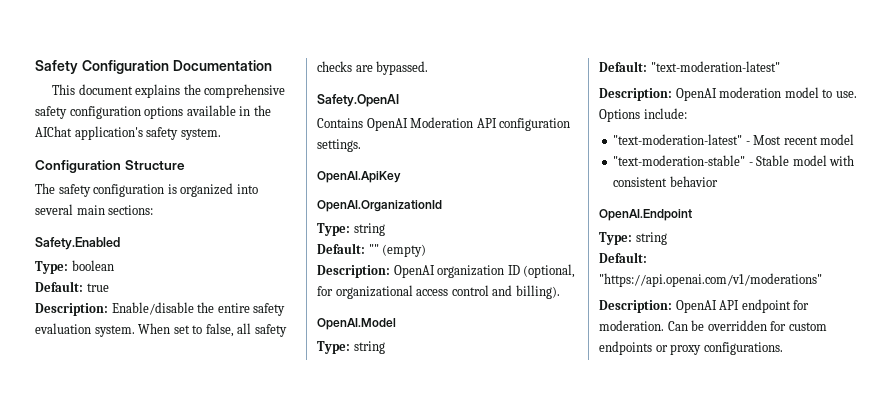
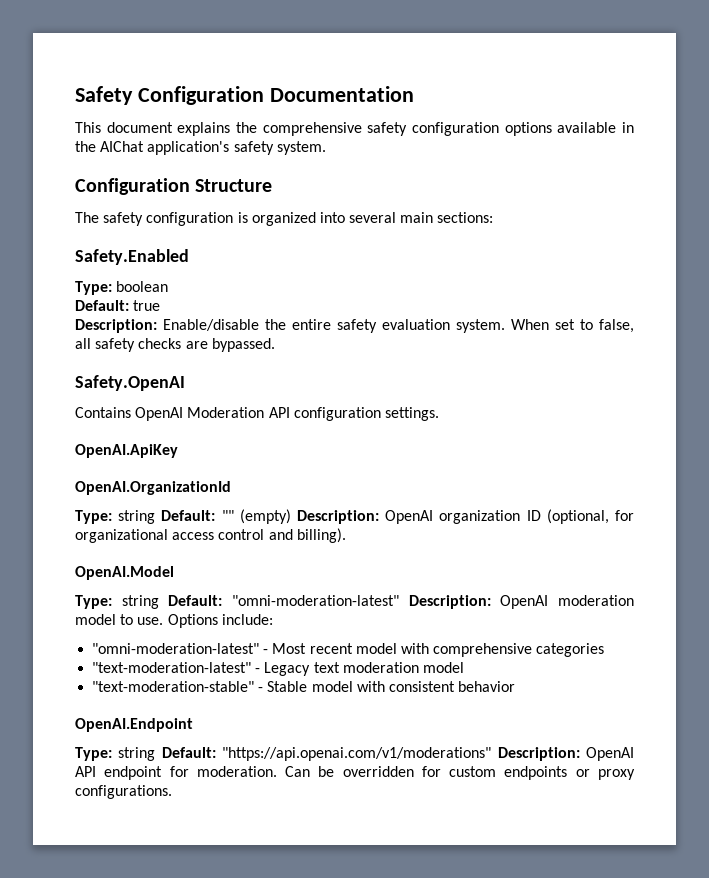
  OpenAI.OrganizationId
- Type: string
- Default: "" (empty)
- Description: OpenAI organization ID (optional, for organizational access control and billing).
+ Type: string Default: "" (empty) Description: OpenAI organization ID (optional, for organizational access control and billing).
  OpenAI.Model
- Type: string
- Default: "text-moderation-latest"
- Description: OpenAI moderation model to use.
+ Type: string Default: "omni-moderation-latest" Description: OpenAI moderation model to use.
- "text-moderation-latest" - Most recent model
+ "omni-moderation-latest" - Most recent model with comprehensive categories
+ "text-moderation-latest" - Legacy text moderation model
  OpenAI.Endpoint
- Type: string
- Default: "https://api.openai.com/v1/moderations"
- Description: OpenAI API endpoint for moderation.
+ Type: string Default: "https://api.openai.com/v1/moderations" Description: OpenAI API endpoint for moderation.

